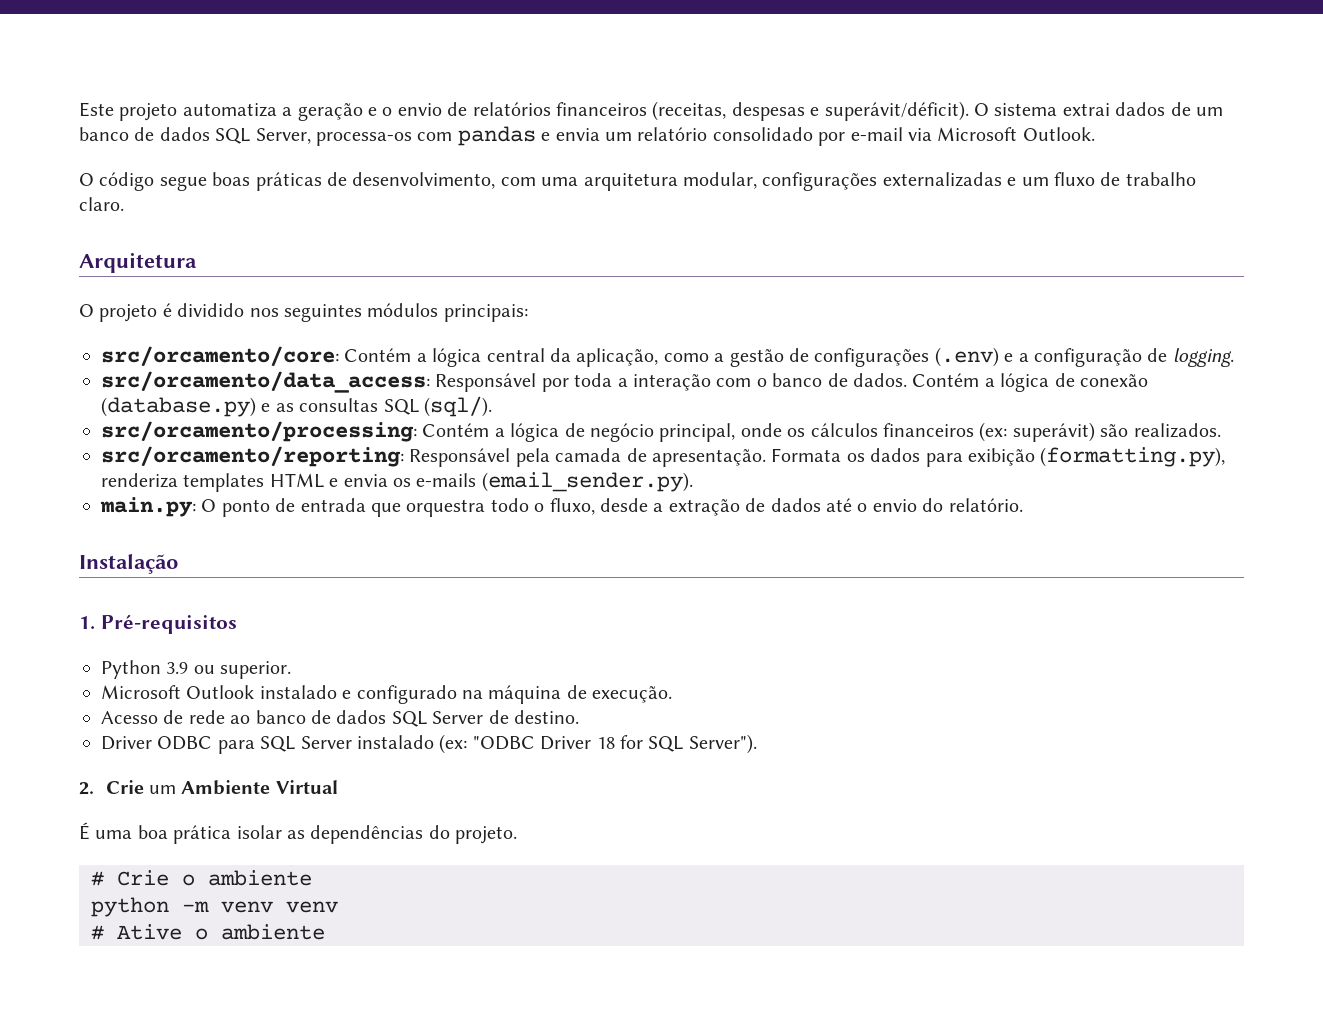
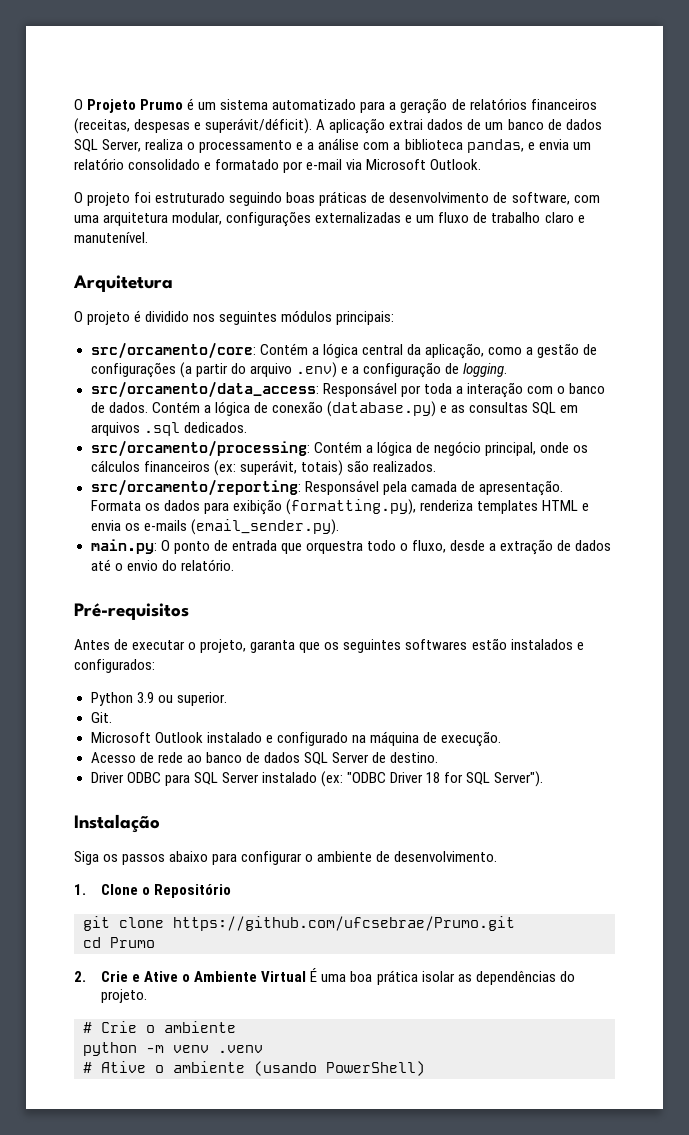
- Este projeto automatiza a geração e o envio de relatórios financeiros (receitas, despesas e superávit/déficit).
+ O Projeto Prumo é um sistema automatizado para a geração de relatórios financeiros (receitas, despesas e superávit/déficit).
- O sistema extrai dados de um banco de dados SQL Server, processa-os com pandas e envia um relatório consolidado por e-mail via Microsoft Outlook.
+ A aplicação extrai dados de um banco de dados SQL Server, realiza o processamento e a análise com a biblioteca pandas, e envia um relatório consolidado e formatado por e-mail via Microsoft Outlook.
- O código segue boas práticas de desenvolvimento, com uma arquitetura modular, configurações externalizadas e um fluxo de trabalho claro.
+ O projeto foi estruturado seguindo boas práticas de desenvolvimento de software, com uma arquitetura modular, configurações externalizadas e um fluxo de trabalho claro e manutenível.
- src/orcamento/core: Contém a lógica central da aplicação, como a gestão de configurações (.env) e a configuração de logging.
+ src/orcamento/core: Contém a lógica central da aplicação, como a gestão de configurações (a partir do arquivo .env) e a configuração de logging.
- Contém a lógica de conexão (database.py) e as consultas SQL (sql/).
+ Contém a lógica de conexão (database.py) e as consultas SQL em arquivos .sql dedicados.
- src/orcamento/processing: Contém a lógica de negócio principal, onde os cálculos financeiros (ex: superávit) são realizados.
+ src/orcamento/processing: Contém a lógica de negócio principal, onde os cálculos financeiros (ex: superávit, totais) são realizados.
- Instalação
- 1. Pré-requisitos
+ Pré-requisitos
+ Antes de executar o projeto, garanta que os seguintes softwares estão instalados e configurados:
+ Git.
+ Instalação
+ Siga os passos abaixo para configurar o ambiente de desenvolvimento.
+ 1. Clone o Repositório
+ git clone https://github.com/ufcsebrae/Prumo.git
+ cd Prumo
- 2. Crie um Ambiente Virtual
- É uma boa prática isolar as dependências do projeto.
+ 2. Crie e Ative o Ambiente Virtual É uma boa prática isolar as dependências do projeto.
- python -m venv venv
+ python -m venv .venv
- # Ative o ambiente
+ # Ative o ambiente (usando PowerShell)

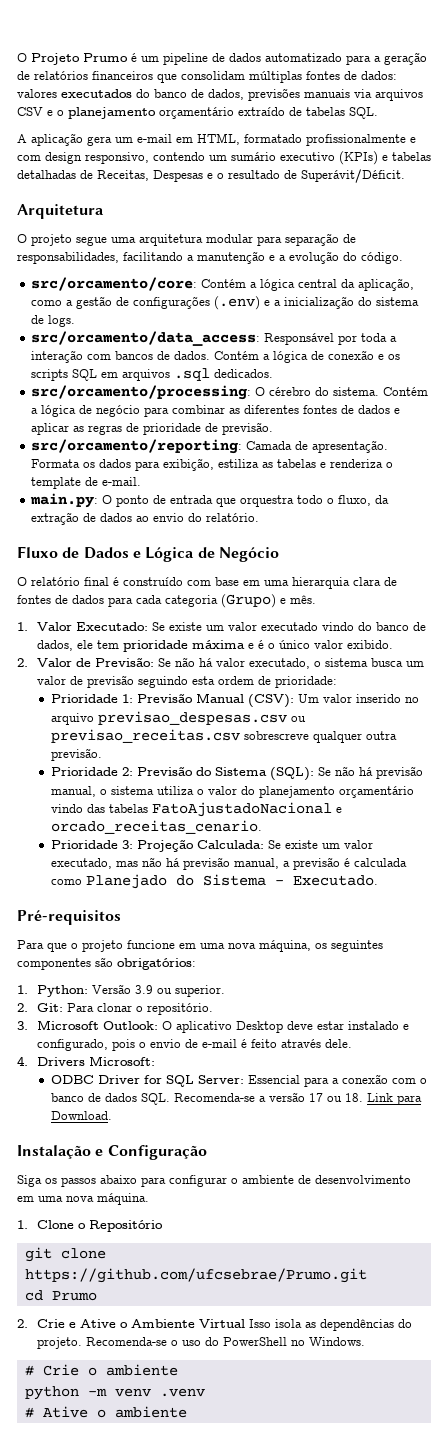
- O Projeto Prumo é um sistema automatizado para a geração de relatórios financeiros (receitas, despesas e superávit/déficit). A aplicação extrai dados de um banco de dados SQL Server, realiza o processamento e a análise com a biblioteca pandas, e envia um relatório consolidado e formatado por e-mail via Microsoft Outlook.
- O projeto foi estruturado seguindo boas práticas de desenvolvimento de software, com uma arquitetura modular, configurações externalizadas e um fluxo de trabalho claro e manutenível.
+ O Projeto Prumo é um pipeline de dados automatizado para a geração de relatórios financeiros que consolidam múltiplas fontes de dados: valores executados do banco de dados, previsões manuais via arquivos CSV e o planejamento orçamentário extraído de tabelas SQL.
+ A aplicação gera um e-mail em HTML, formatado profissionalmente e com design responsivo, contendo um sumário executivo (KPIs) e tabelas detalhadas de Receitas, Despesas e o resultado de Superávit/Déficit.
  Arquitetura
- O projeto é dividido nos seguintes módulos principais:
+ O projeto segue uma arquitetura modular para separação de responsabilidades, facilitando a manutenção e a evolução do código.
- src/orcamento/core: Contém a lógica central da aplicação, como a gestão de configurações (a partir do arquivo .env) e a configuração de logging.
+ src/orcamento/core: Contém a lógica central da aplicação, como a gestão de configurações (.env) e a inicialização do sistema de logs.
- src/orcamento/data_access: Responsável por toda a interação com o banco de dados.
+ src/orcamento/data_access: Responsável por toda a interação com bancos de dados.
- Contém a lógica de conexão (database.py) e as consultas SQL em arquivos .sql dedicados.
+ Contém a lógica de conexão e os scripts SQL em arquivos .sql dedicados.
- src/orcamento/processing: Contém a lógica de negócio principal, onde os cálculos financeiros (ex: superávit, totais) são realizados.
- src/orcamento/reporting: Responsável pela camada de apresentação.
+ src/orcamento/processing: O cérebro do sistema. Contém a lógica de negócio para combinar as diferentes fontes de dados e aplicar as regras de prioridade de previsão.
+ src/orcamento/reporting: Camada de apresentação.
- Formata os dados para exibição (formatting.py), renderiza templates HTML e envia os e-mails (email_sender.py).
+ Formata os dados para exibição, estiliza as tabelas e renderiza o template de e-mail.
- main.py: O ponto de entrada que orquestra todo o fluxo, desde a extração de dados até o envio do relatório.
+ main.py: O ponto de entrada que orquestra todo o fluxo, da extração de dados ao envio do relatório.
+ Fluxo de Dados e Lógica de Negócio
+ O relatório final é construído com base em uma hierarquia clara de fontes de dados para cada categoria (Grupo) e mês.
+ 1. Valor Executado: Se existe um valor executado vindo do banco de dados, ele tem prioridade máxima e é o único valor exibido.
+ 2. Valor de Previsão: Se não há valor executado, o sistema busca um valor de previsão seguindo esta ordem de prioridade:
+ Prioridade 1: Previsão Manual (CSV): Um valor inserido no arquivo previsao_despesas.csv ou previsao_receitas.csv sobrescreve qualquer outra previsão.
+ Prioridade 2: Previsão do Sistema (SQL): Se não há previsão manual, o sistema utiliza o valor do planejamento orçamentário vindo das tabelas FatoAjustadoNacional e orcado_receitas_cenario.
+ Prioridade 3: Projeção Calculada: Se existe um valor executado, mas não há previsão manual, a previsão é calculada como Planejado do Sistema - Executado.
  Pré-requisitos
- Antes de executar o projeto, garanta que os seguintes softwares estão instalados e configurados:
- Python 3.9 ou superior.
- Git.
- Microsoft Outlook instalado e configurado na máquina de execução.
- Acesso de rede ao banco de dados SQL Server de destino.
- Driver ODBC para SQL Server instalado (ex: "ODBC Driver 18 for SQL Server").
+ Para que o projeto funcione em uma nova máquina, os seguintes componentes são obrigatórios:
+ 1. Python: Versão 3.9 ou superior.
+ 2. Git: Para clonar o repositório.
+ 3. Microsoft Outlook: O aplicativo Desktop deve estar instalado e configurado, pois o envio de e-mail é feito através dele.
+ 4. Drivers Microsoft:
+ ODBC Driver for SQL Server: Essencial para a conexão com o banco de dados SQL. Recomenda-se a versão 17 ou 18. Link para Download.
- Instalação
+ Instalação e Configuração
- Siga os passos abaixo para configurar o ambiente de desenvolvimento.
+ Siga os passos abaixo para configurar o ambiente de desenvolvimento em uma nova máquina.
- 2. Crie e Ative o Ambiente Virtual É uma boa prática isolar as dependências do projeto.
+ 2. Crie e Ative o Ambiente Virtual Isso isola as dependências do projeto. Recomenda-se o uso do PowerShell no Windows.
- # Ative o ambiente (usando PowerShell)
+ # Ative o ambiente

